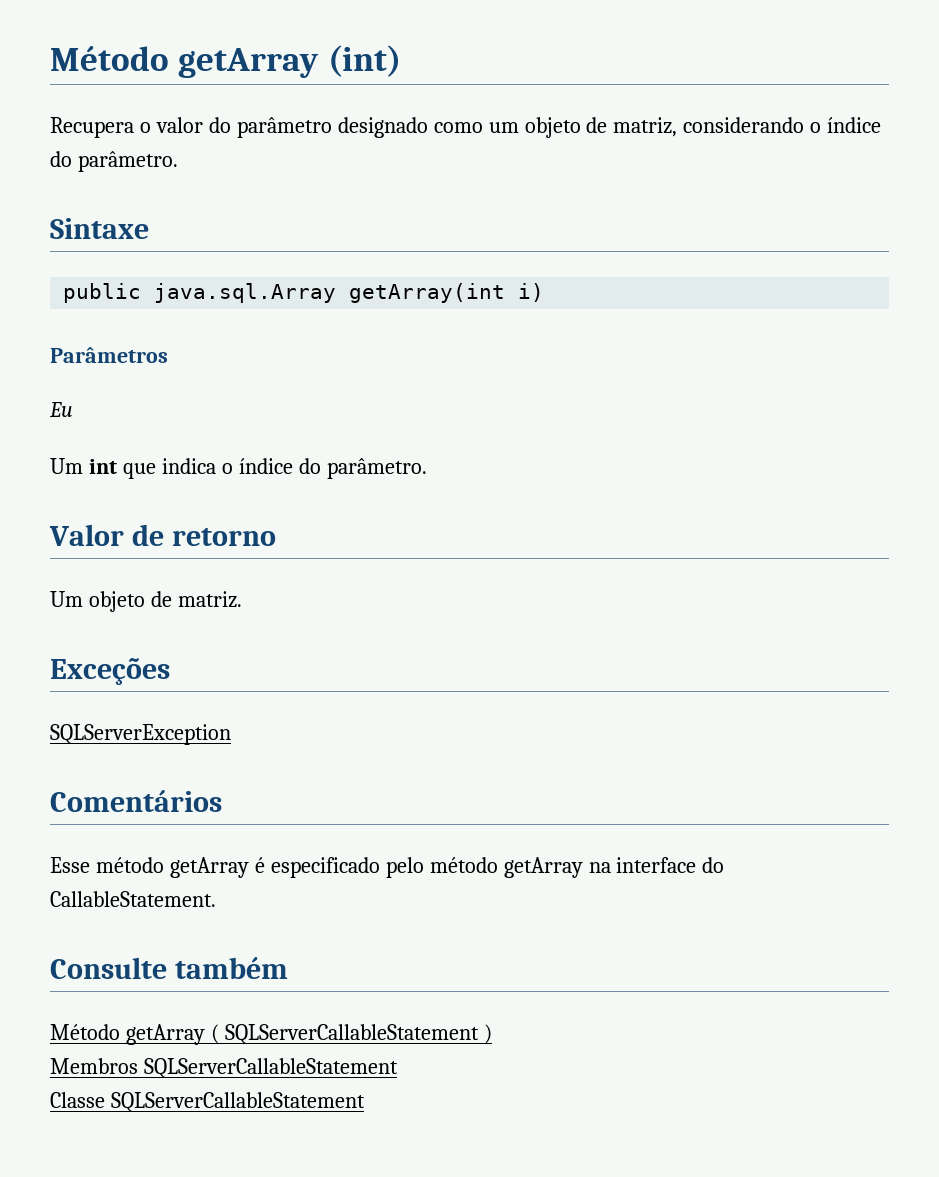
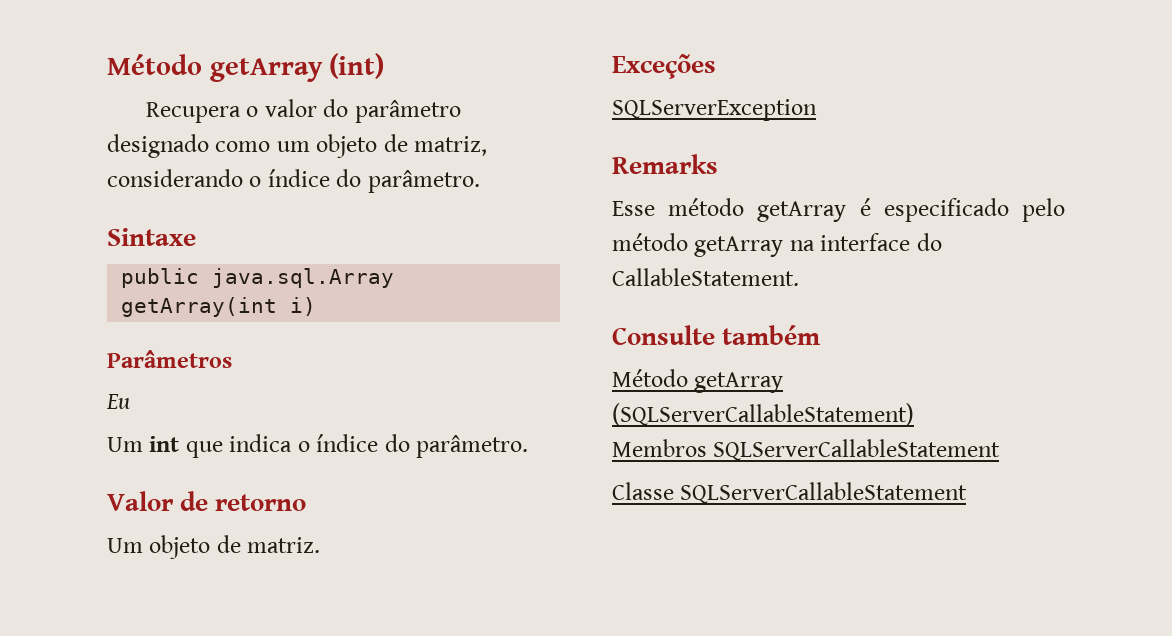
- Comentários
+ Remarks
- Método getArray ( SQLServerCallableStatement )
+ Método getArray (SQLServerCallableStatement)

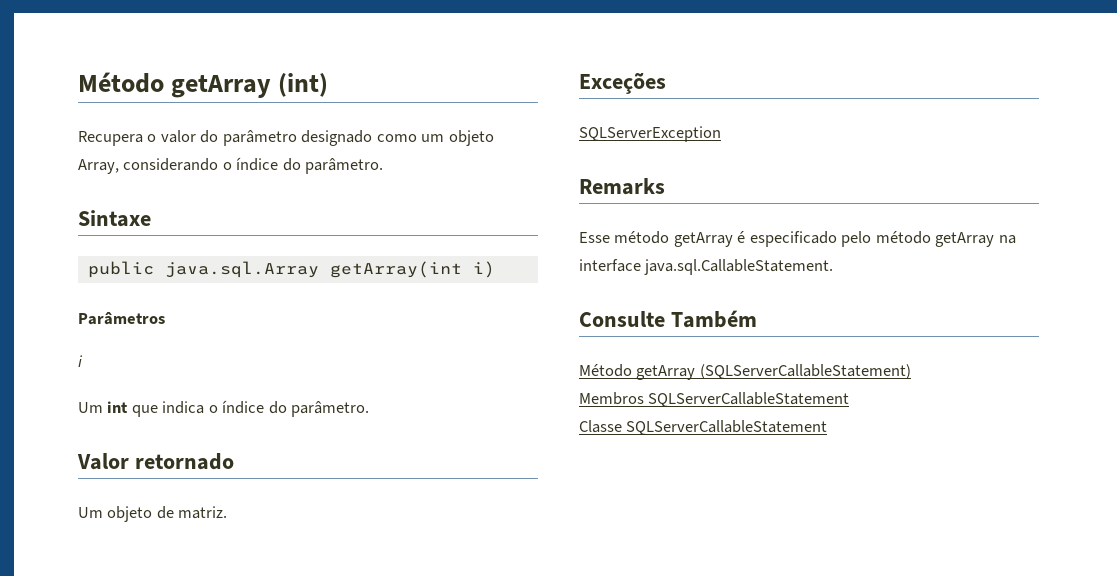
- Recupera o valor do parâmetro designado como um objeto de matriz, considerando o índice do parâmetro.
+ Recupera o valor do parâmetro designado como um objeto Array, considerando o índice do parâmetro.
- Eu
+ i
- Valor de retorno
+ Valor retornado
- Esse método getArray é especificado pelo método getArray na interface do CallableStatement.
+ Esse método getArray é especificado pelo método getArray na interface java.sql.CallableStatement.
- Consulte também
+ Consulte Também

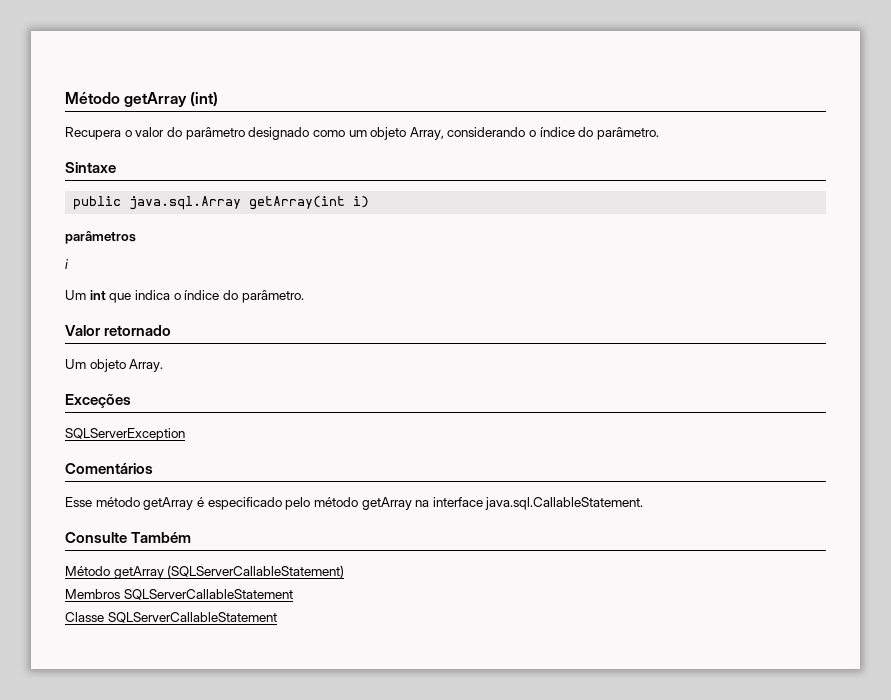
- Parâmetros
+ parâmetros
- Um objeto de matriz.
+ Um objeto Array.
- Remarks
+ Comentários

